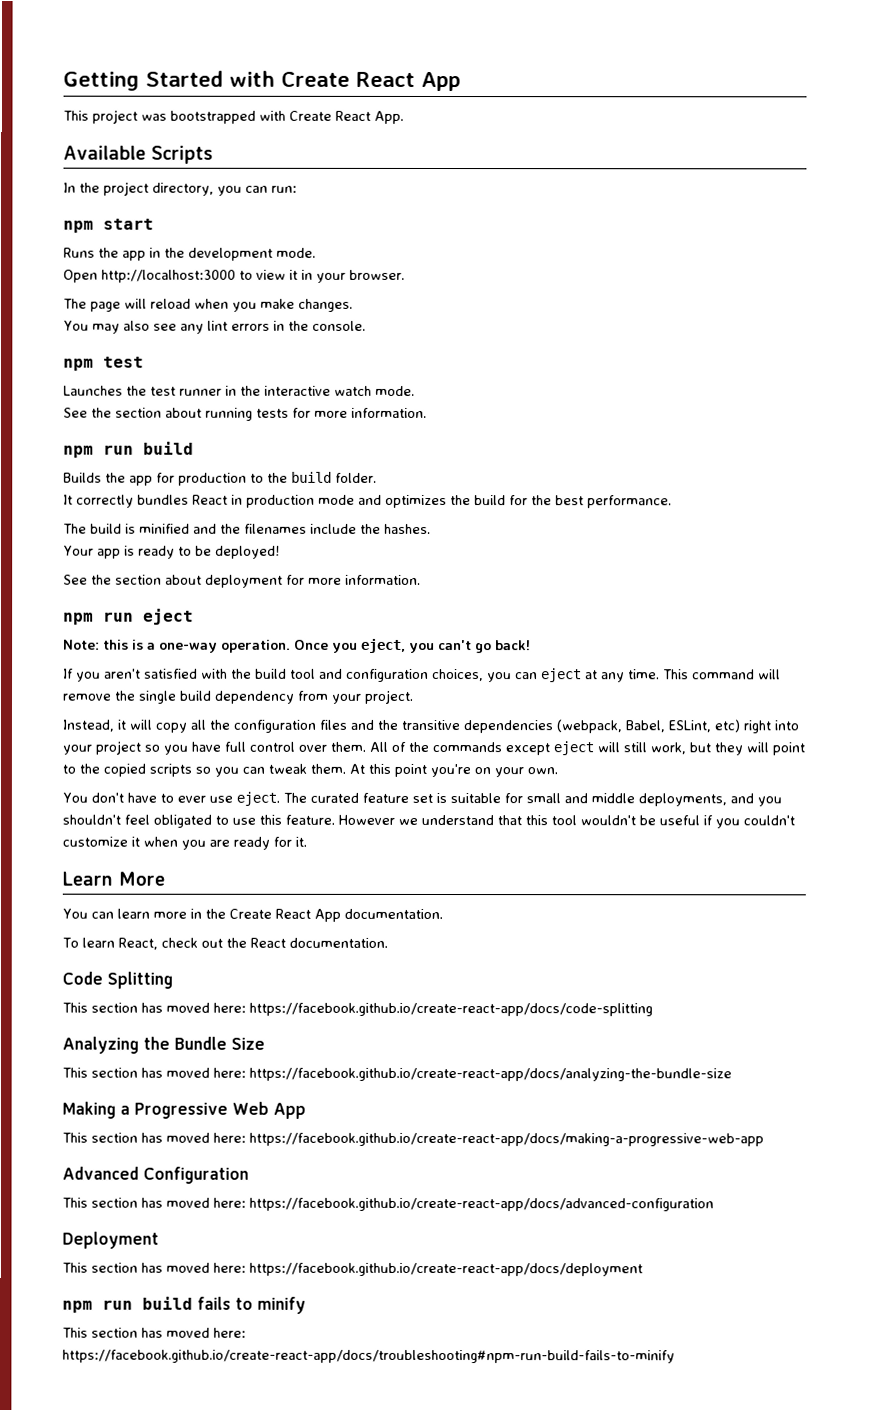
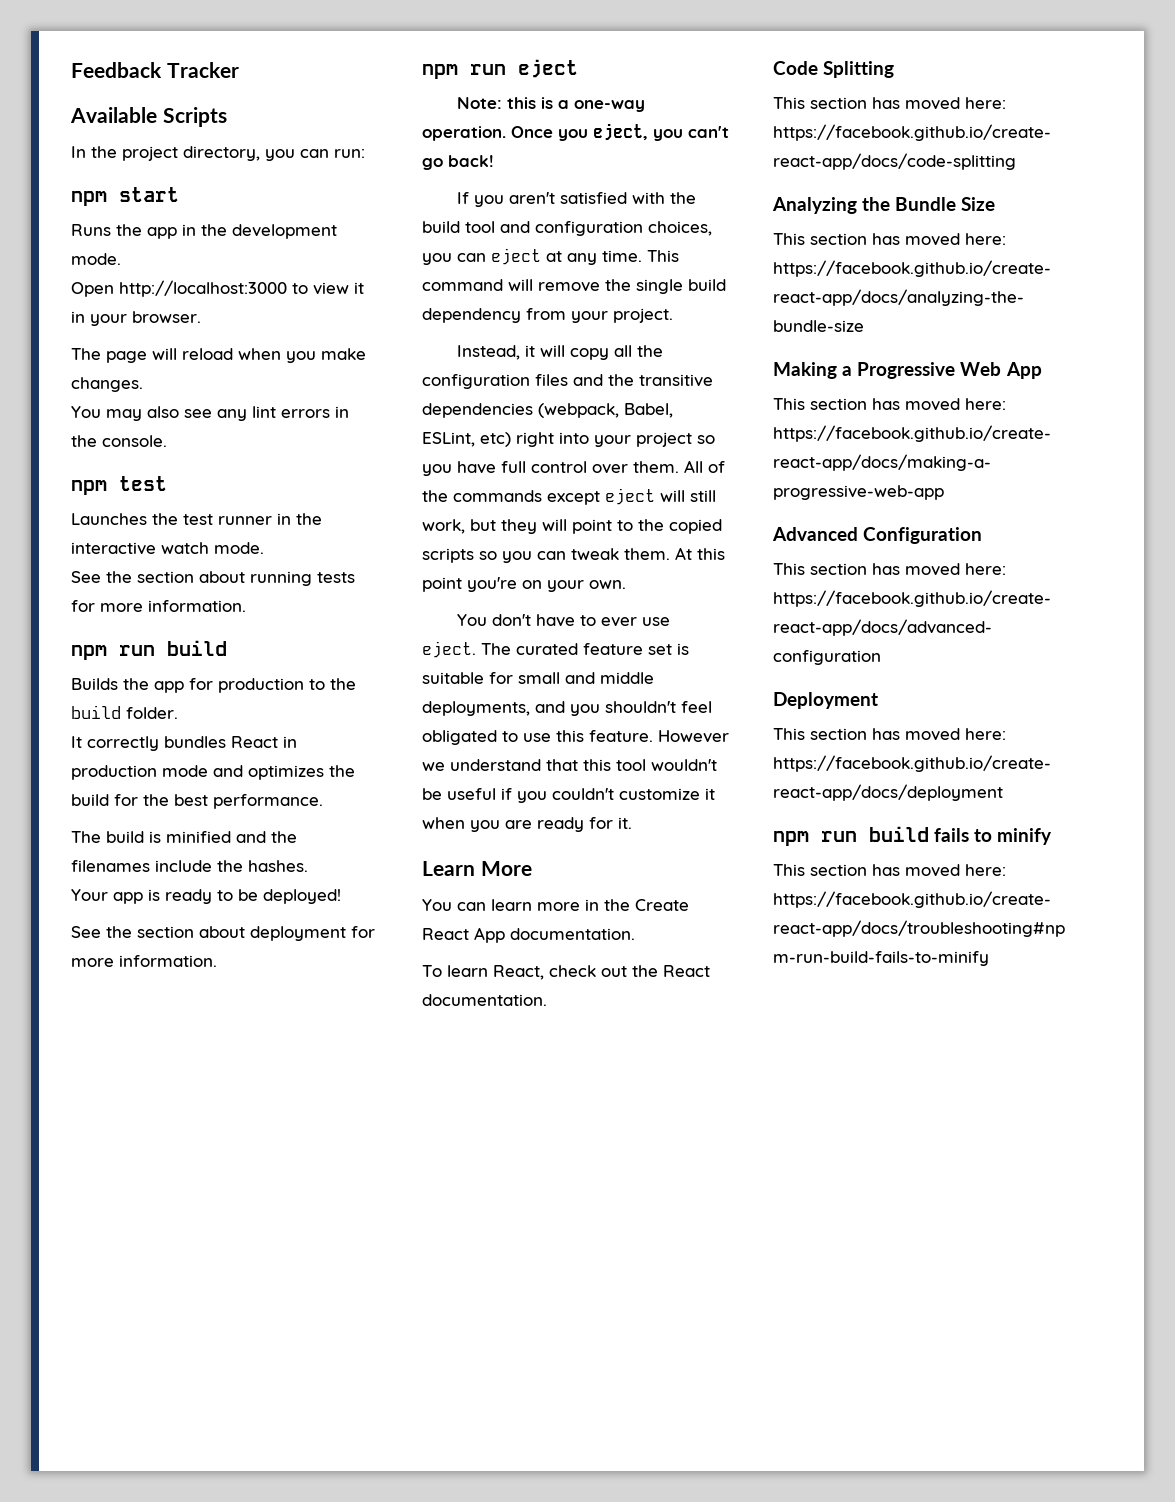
- Getting Started with Create React App
- This project was bootstrapped with Create React App.
+ Feedback Tracker

